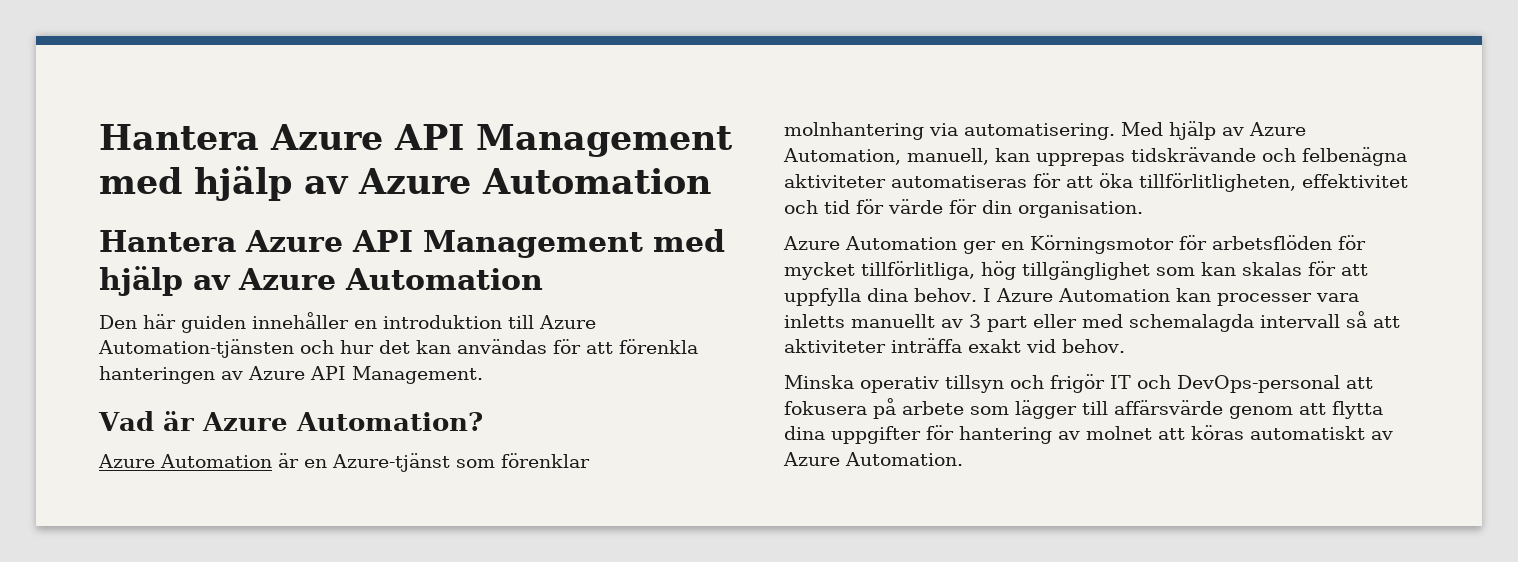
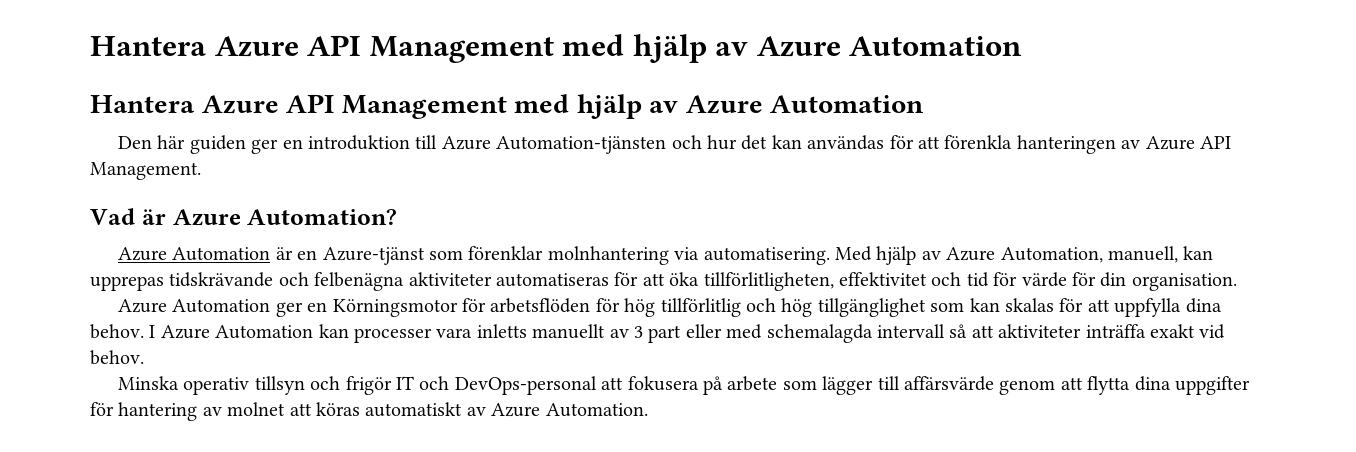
- Den här guiden innehåller en introduktion till Azure Automation-tjänsten och hur det kan användas för att förenkla hanteringen av Azure API Management.
+ Den här guiden ger en introduktion till Azure Automation-tjänsten och hur det kan användas för att förenkla hanteringen av Azure API Management.
- Azure Automation ger en Körningsmotor för arbetsflöden för mycket tillförlitliga, hög tillgänglighet som kan skalas för att uppfylla dina behov.
+ Azure Automation ger en Körningsmotor för arbetsflöden för hög tillförlitlig och hög tillgänglighet som kan skalas för att uppfylla dina behov.

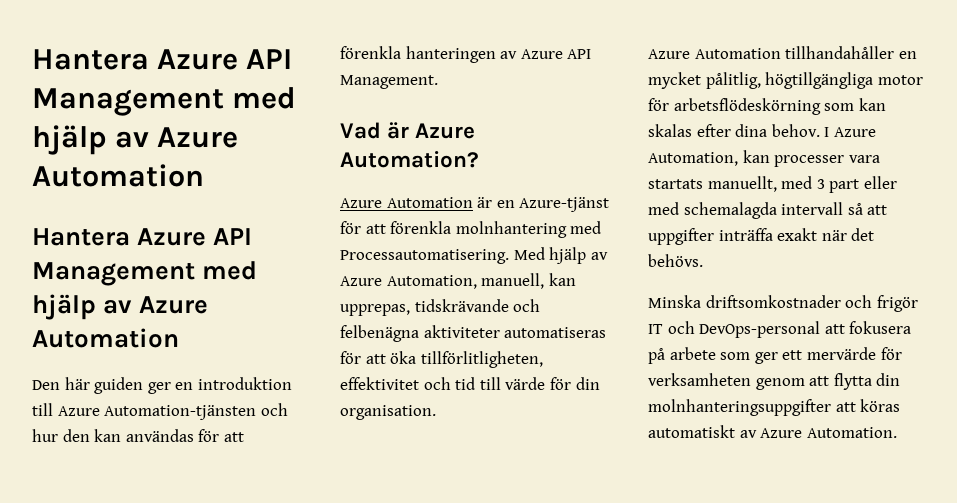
- Den här guiden ger en introduktion till Azure Automation-tjänsten och hur det kan användas för att förenkla hanteringen av Azure API Management.
+ Den här guiden ger en introduktion till Azure Automation-tjänsten och hur den kan användas för att förenkla hanteringen av Azure API Management.
- Azure Automation är en Azure-tjänst som förenklar molnhantering via automatisering.
+ Azure Automation är en Azure-tjänst för att förenkla molnhantering med Processautomatisering.
- Med hjälp av Azure Automation, manuell, kan upprepas tidskrävande och felbenägna aktiviteter automatiseras för att öka tillförlitligheten, effektivitet och tid för värde för din organisation.
+ Med hjälp av Azure Automation, manuell, kan upprepas, tidskrävande och felbenägna aktiviteter automatiseras för att öka tillförlitligheten, effektivitet och tid till värde för din organisation.
- Azure Automation ger en Körningsmotor för arbetsflöden för hög tillförlitlig och hög tillgänglighet som kan skalas för att uppfylla dina behov.
+ Azure Automation tillhandahåller en mycket pålitlig, högtillgängliga motor för arbetsflödeskörning som kan skalas efter dina behov.
- I Azure Automation kan processer vara inletts manuellt av 3 part eller med schemalagda intervall så att aktiviteter inträffa exakt vid behov.
+ I Azure Automation, kan processer vara startats manuellt, med 3 part eller med schemalagda intervall så att uppgifter inträffa exakt när det behövs.
- Minska operativ tillsyn och frigör IT och DevOps-personal att fokusera på arbete som lägger till affärsvärde genom att flytta dina uppgifter för hantering av molnet att köras automatiskt av Azure Automation.
+ Minska driftsomkostnader och frigör IT och DevOps-personal att fokusera på arbete som ger ett mervärde för verksamheten genom att flytta din molnhanteringsuppgifter att köras automatiskt av Azure Automation.

